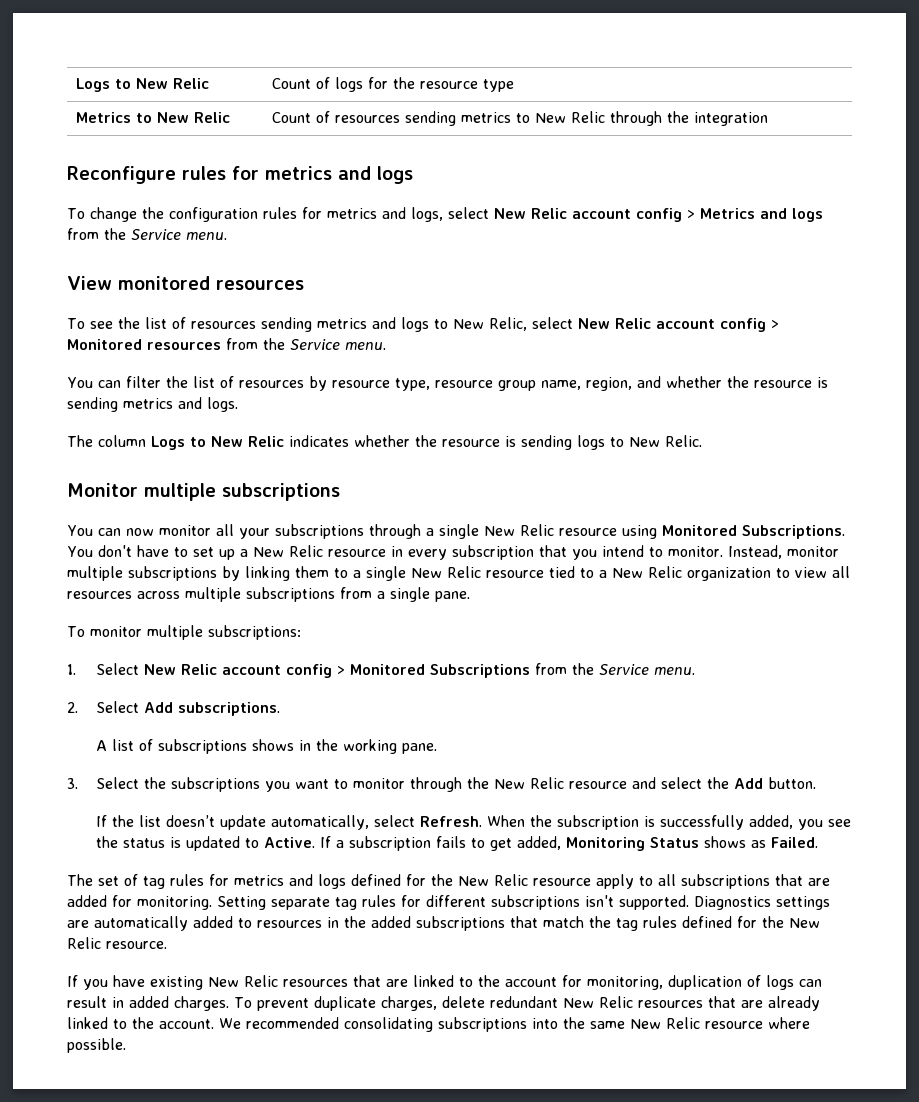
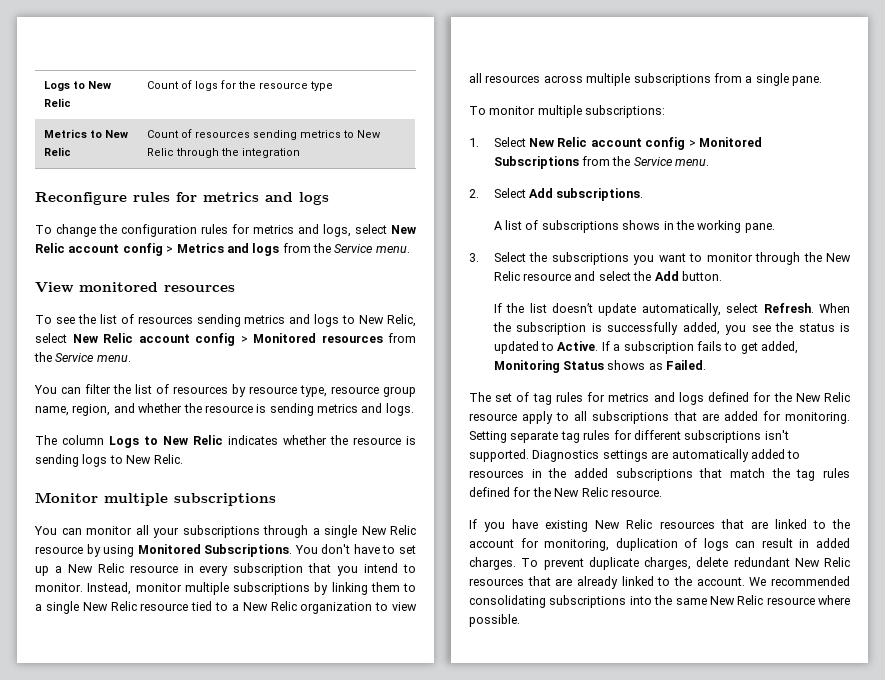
- You can now monitor all your subscriptions through a single New Relic resource using Monitored Subscriptions.
+ You can monitor all your subscriptions through a single New Relic resource by using Monitored Subscriptions.

